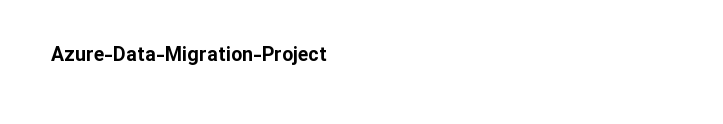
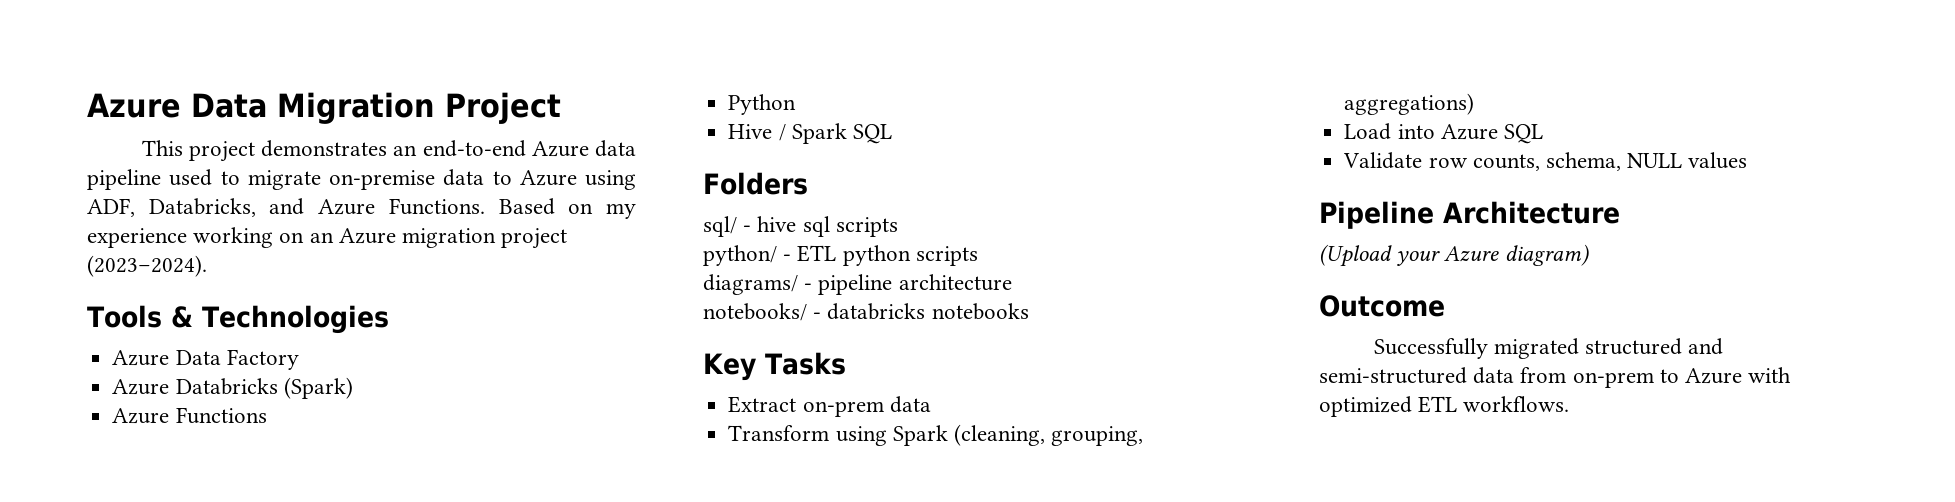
- Azure-Data-Migration-Project
+ Azure Data Migration Project
+ This project demonstrates an end-to-end Azure data pipeline used to migrate on-premise data to Azure using ADF, Databricks, and Azure Functions. Based on my experience working on an Azure migration project (2023–2024).
+ Tools & Technologies
+ Azure Data Factory
+ Azure Databricks (Spark)
+ Azure Functions
+ Python
+ Hive / Spark SQL
+ Folders
+ sql/ - hive sql scripts
+ python/ - ETL python scripts
+ diagrams/ - pipeline architecture
+ notebooks/ - databricks notebooks
+ Key Tasks
+ Extract on-prem data
+ Transform using Spark (cleaning, grouping, aggregations)
+ Load into Azure SQL
+ Validate row counts, schema, NULL values
+ Pipeline Architecture
+ (Upload your Azure diagram)
+ Outcome
+ Successfully migrated structured and semi-structured data from on-prem to Azure with optimized ETL workflows.

